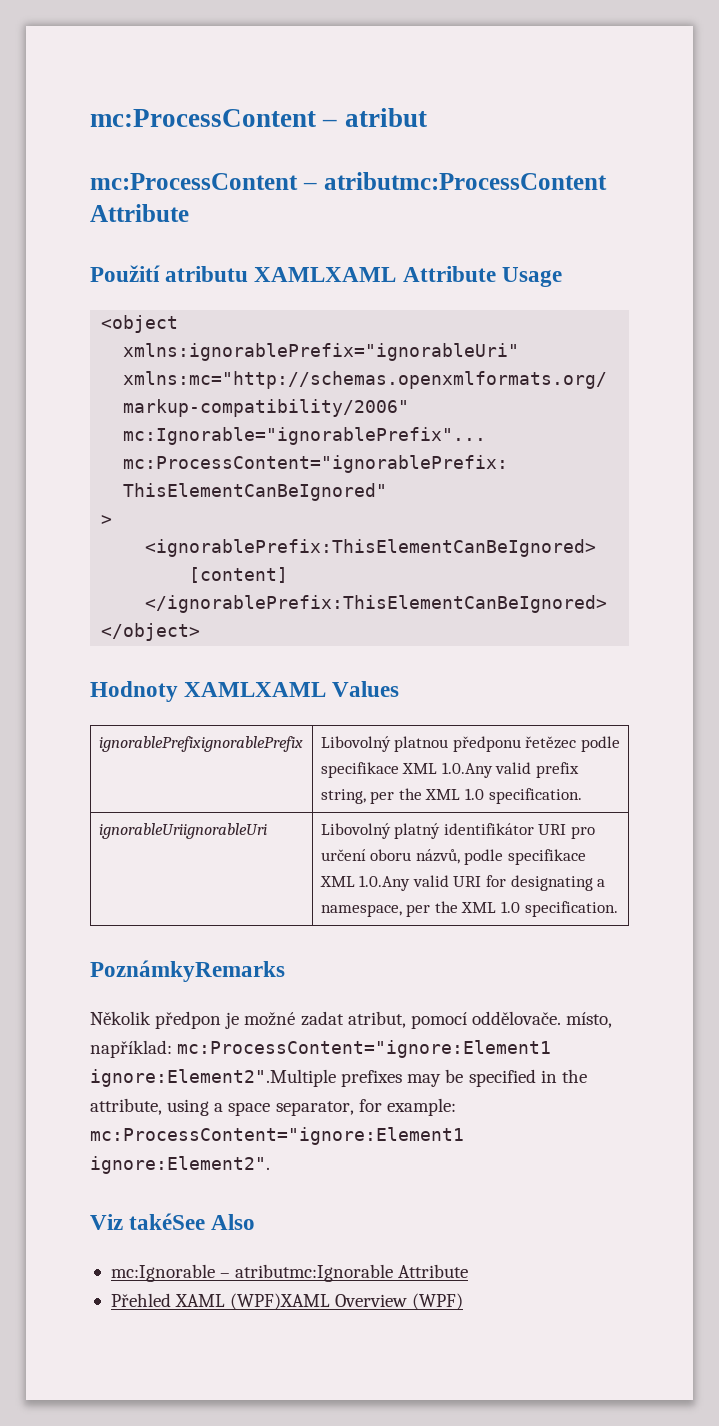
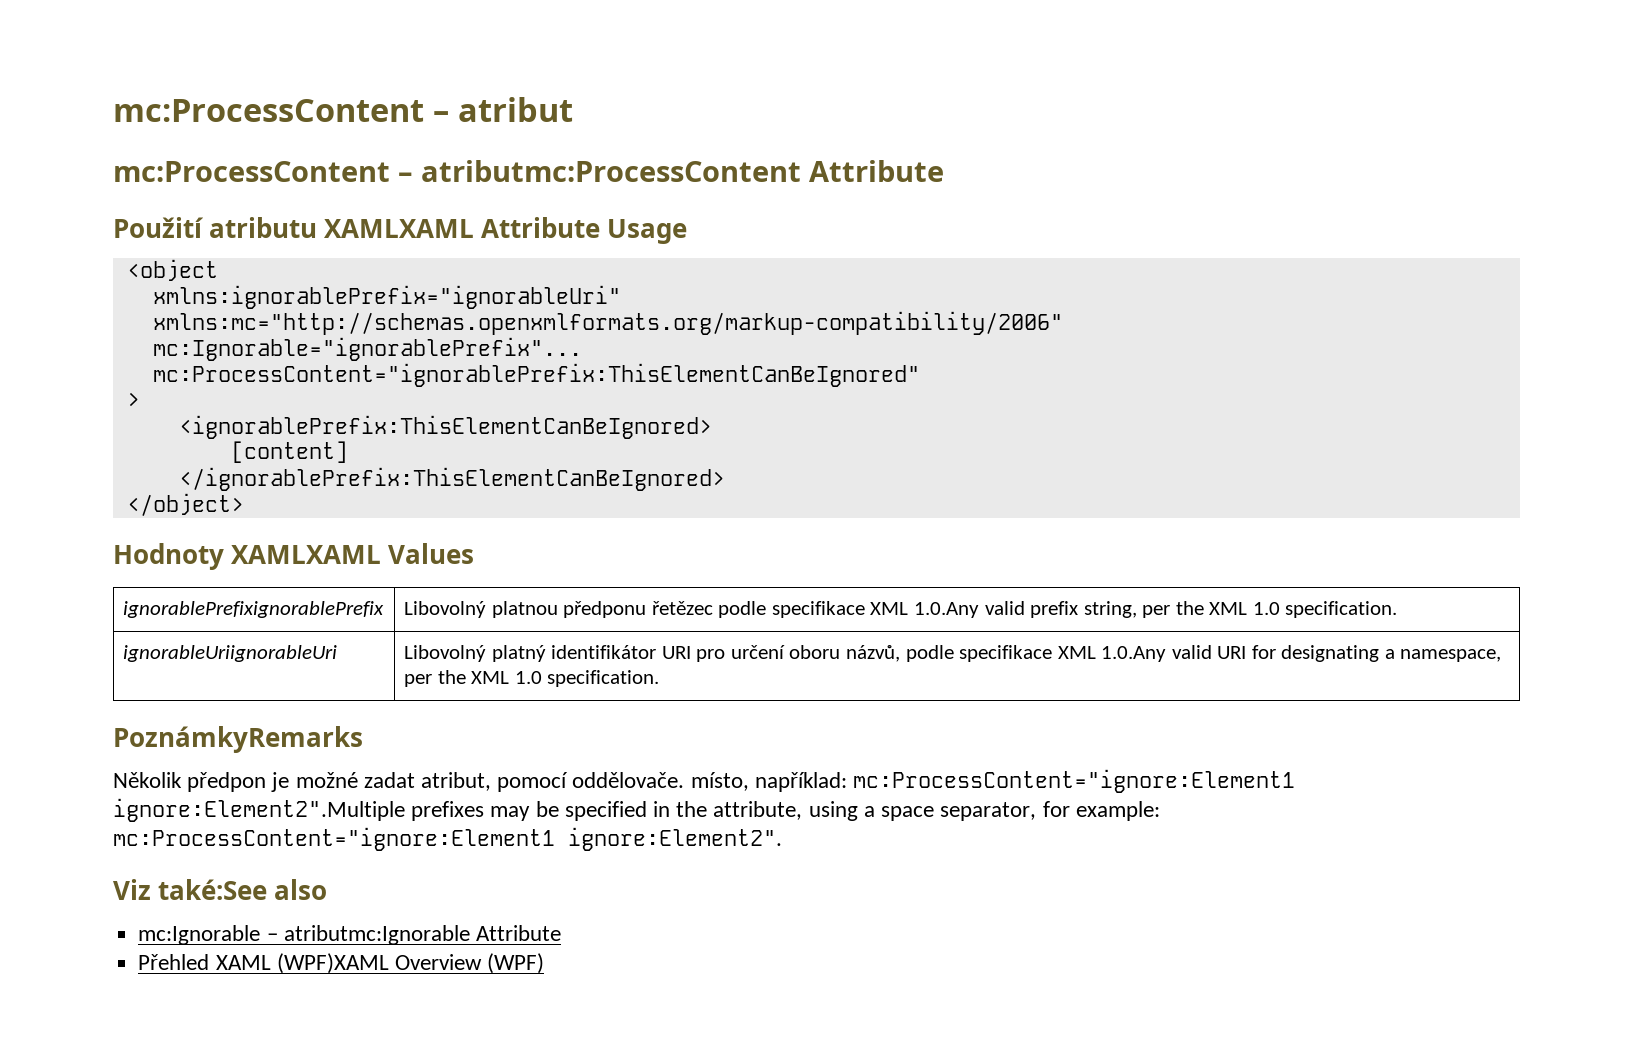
- Viz takéSee Also
+ Viz také:See also

